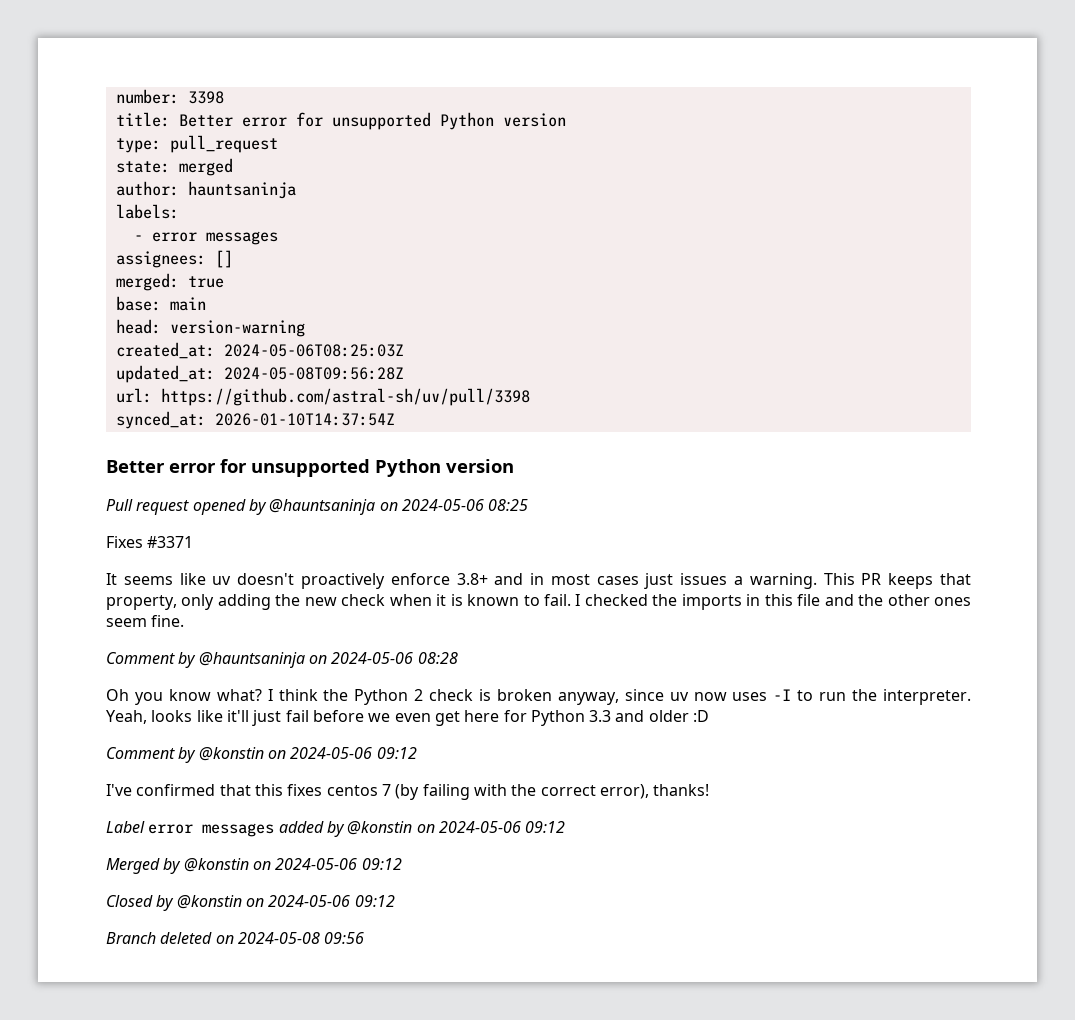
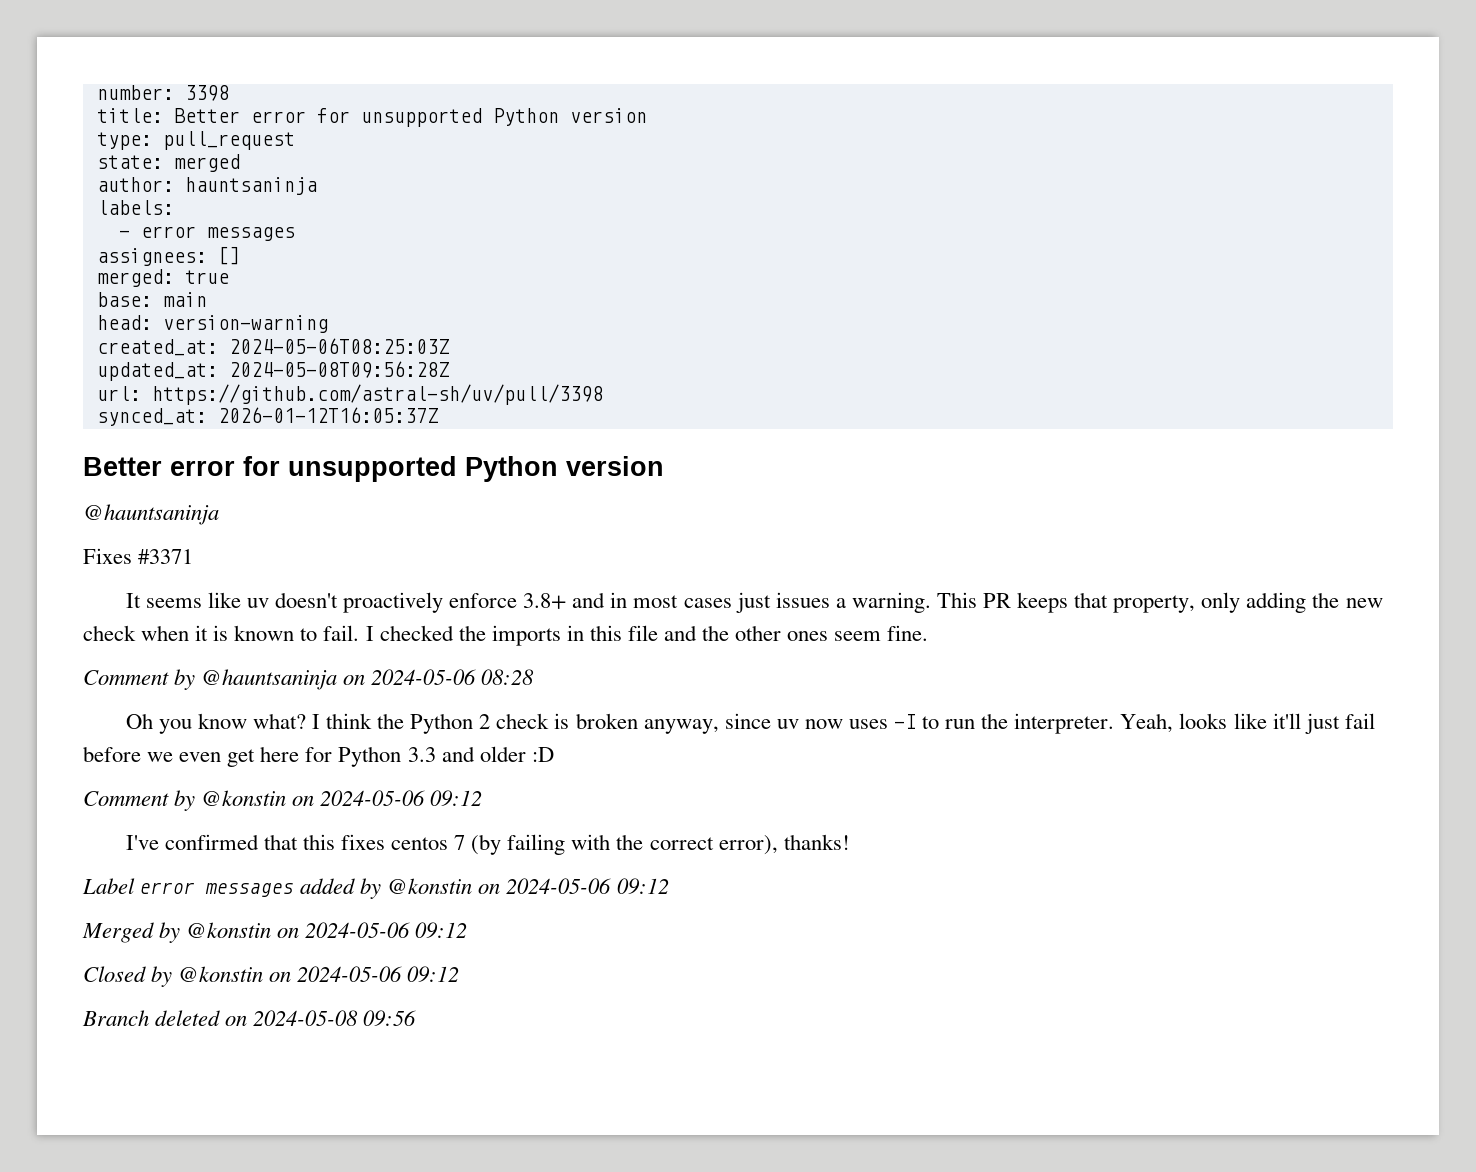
- synced_at: 2026-01-10T14:37:54Z
+ synced_at: 2026-01-12T16:05:37Z
  Better error for unsupported Python version
- Pull request opened by @hauntsaninja on 2024-05-06 08:25
+ @hauntsaninja

